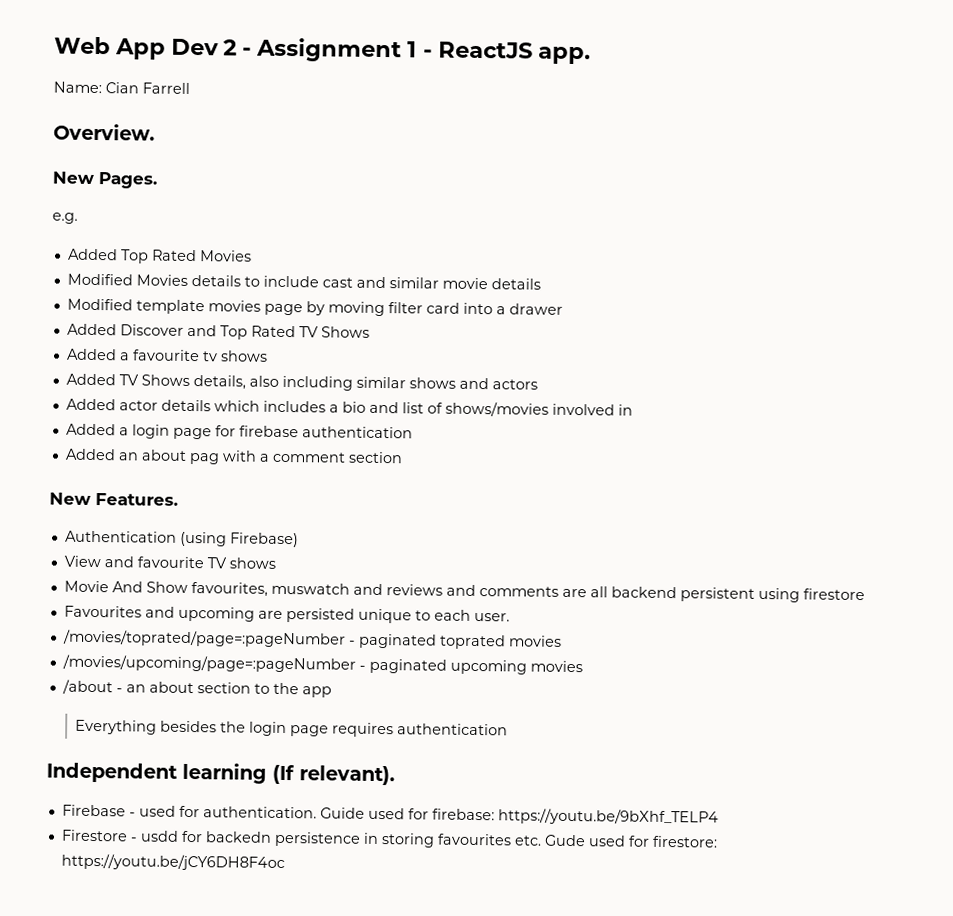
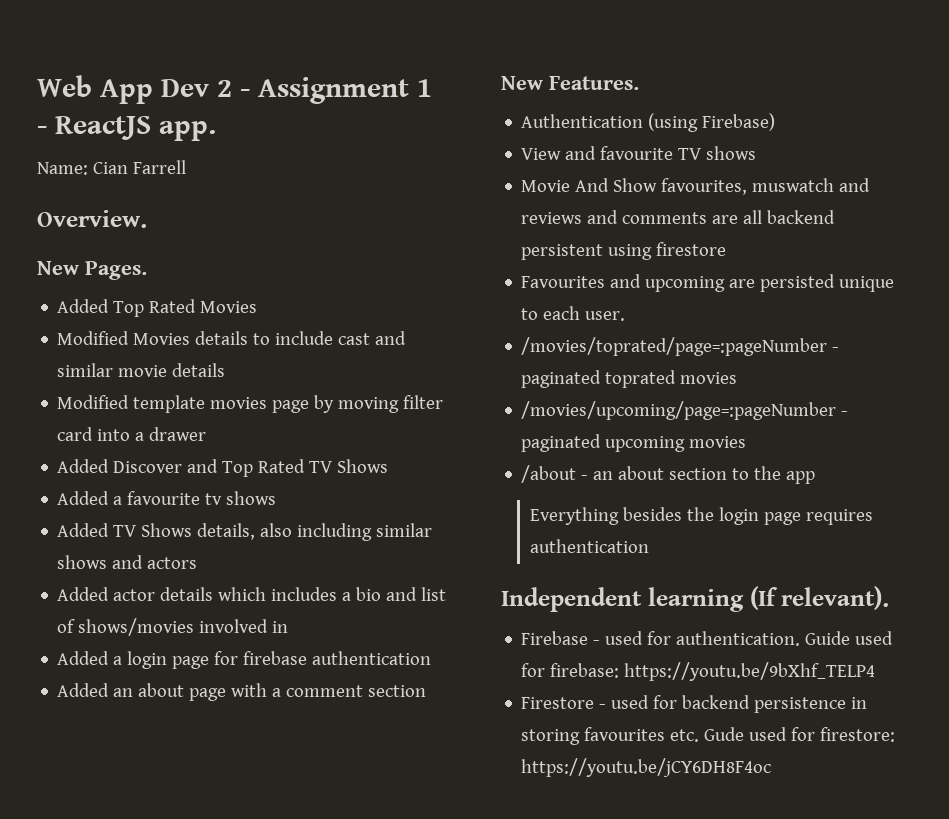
- e.g.
- Added an about pag with a comment section
+ Added an about page with a comment section
- Firestore - usdd for backedn persistence in storing favourites etc. Gude used for firestore: https://youtu.be/jCY6DH8F4oc
+ Firestore - used for backend persistence in storing favourites etc. Gude used for firestore: https://youtu.be/jCY6DH8F4oc

